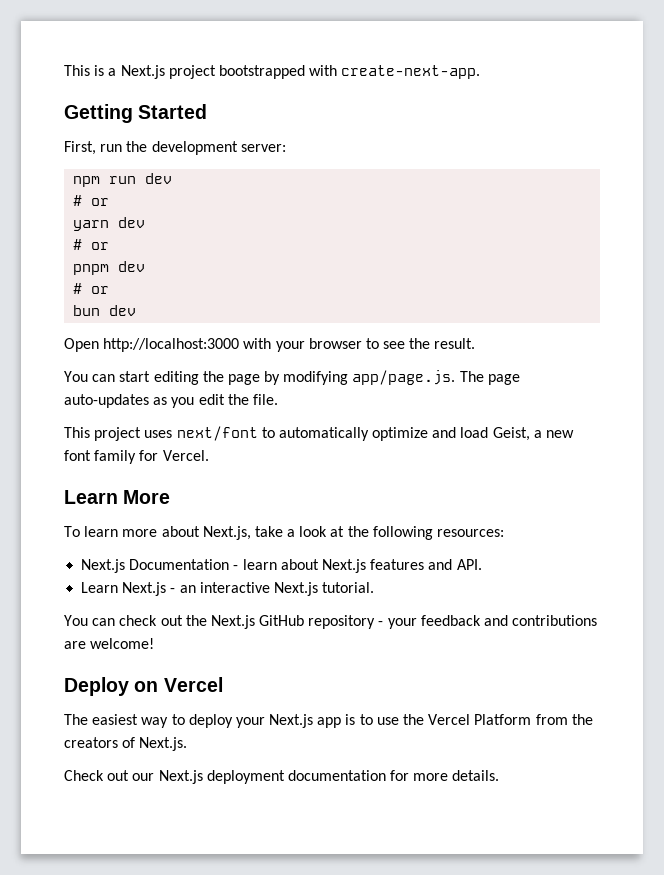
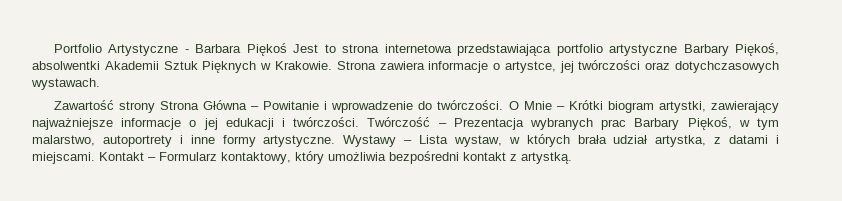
- This is a Next.js project bootstrapped with create-next-app.
- Getting Started
- First, run the development server:
- npm run dev
- # or
- yarn dev
- # or
- pnpm dev
- # or
- bun dev
- Open http://localhost:3000 with your browser to see the result.
- You can start editing the page by modifying app/page.js. The page auto-updates as you edit the file.
- This project uses next/font to automatically optimize and load Geist, a new font family for Vercel.
- Learn More
- To learn more about Next.js, take a look at the following resources:
- Next.js Documentation - learn about Next.js features and API.
- Learn Next.js - an interactive Next.js tutorial.
- You can check out the Next.js GitHub repository - your feedback and contributions are welcome!
- Deploy on Vercel
- The easiest way to deploy your Next.js app is to use the Vercel Platform from the creators of Next.js.
- Check out our Next.js deployment documentation for more details.
+ Portfolio Artystyczne - Barbara Piękoś Jest to strona internetowa przedstawiająca portfolio artystyczne Barbary Piękoś, absolwentki Akademii Sztuk Pięknych w Krakowie. Strona zawiera informacje o artystce, jej twórczości oraz dotychczasowych wystawach.
+ Zawartość strony Strona Główna – Powitanie i wprowadzenie do twórczości. O Mnie – Krótki biogram artystki, zawierający najważniejsze informacje o jej edukacji i twórczości. Twórczość – Prezentacja wybranych prac Barbary Piękoś, w tym malarstwo, autoportrety i inne formy artystyczne. Wystawy – Lista wystaw, w których brała udział artystka, z datami i miejscami. Kontakt – Formularz kontaktowy, który umożliwia bezpośredni kontakt z artystką.

